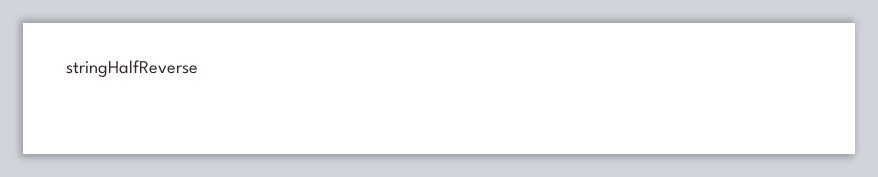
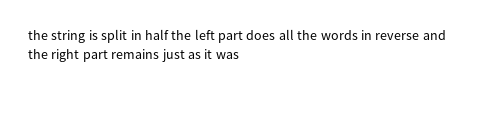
- stringHalfReverse
+ the string is split in half the left part does all the words in reverse and the right part remains just as it was

